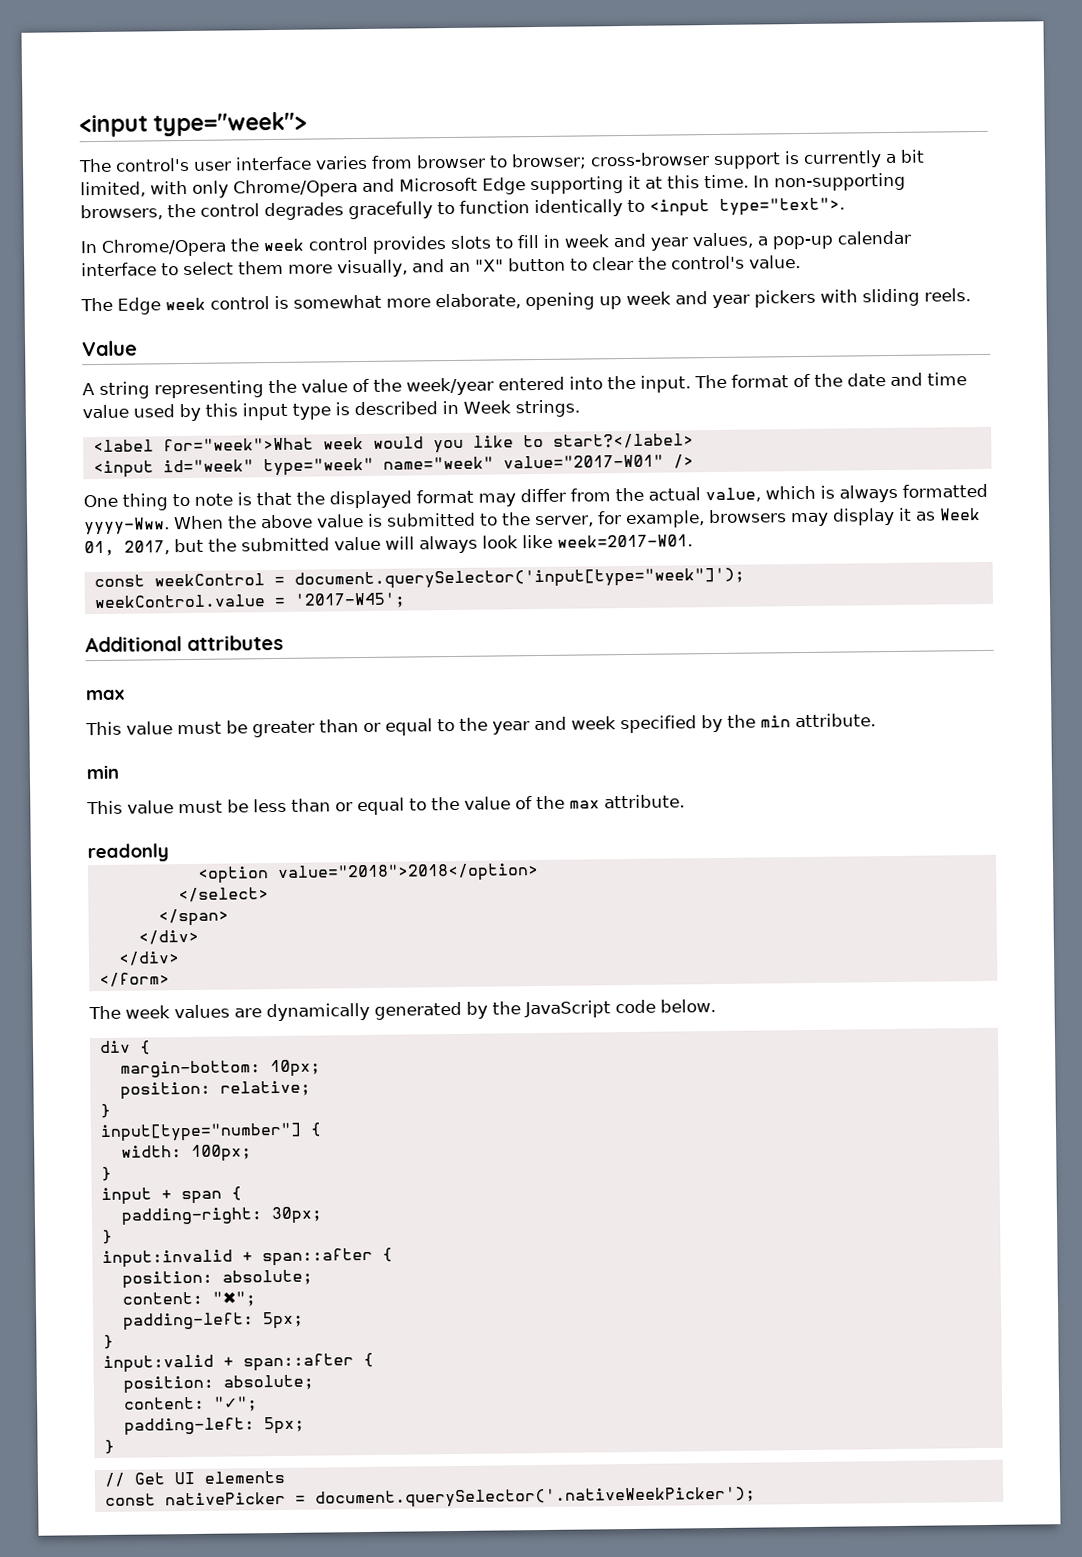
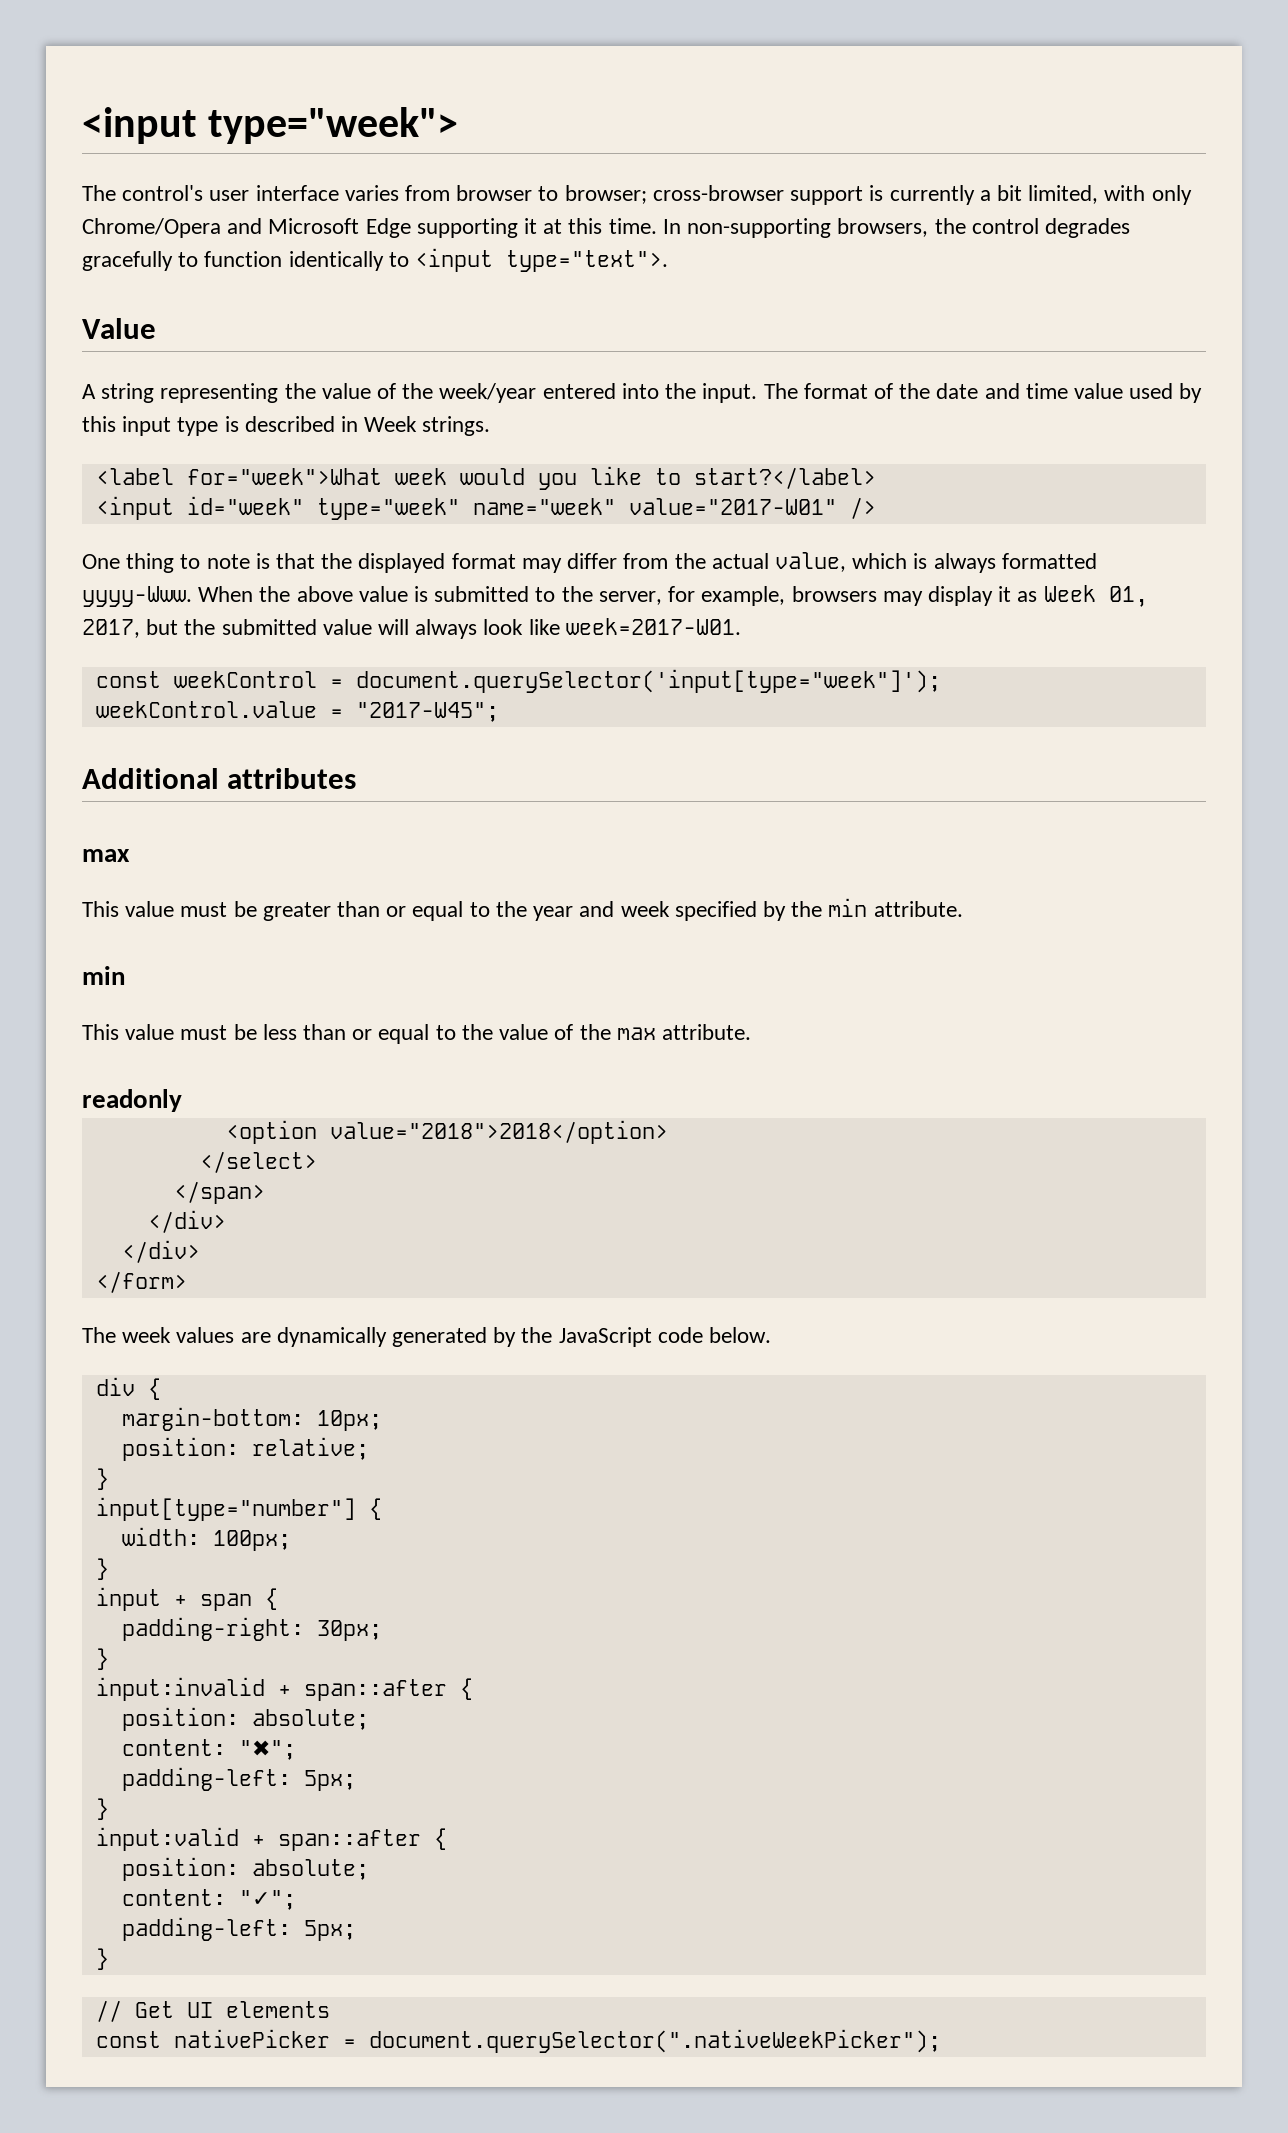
- In Chrome/Opera the week control provides slots to fill in week and year values, a pop-up calendar interface to select them more visually, and an "X" button to clear the control's value.
- The Edge week control is somewhat more elaborate, opening up week and year pickers with sliding reels.
- weekControl.value = '2017-W45';
+ weekControl.value = "2017-W45";
- const nativePicker = document.querySelector('.nativeWeekPicker');
+ const nativePicker = document.querySelector(".nativeWeekPicker");

